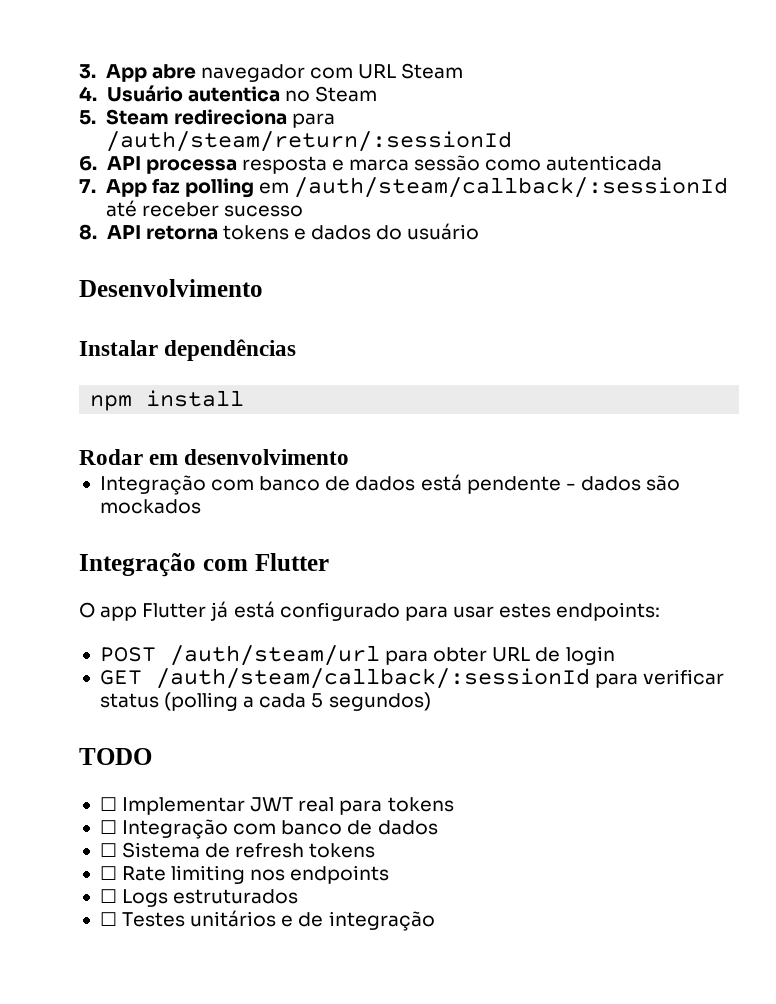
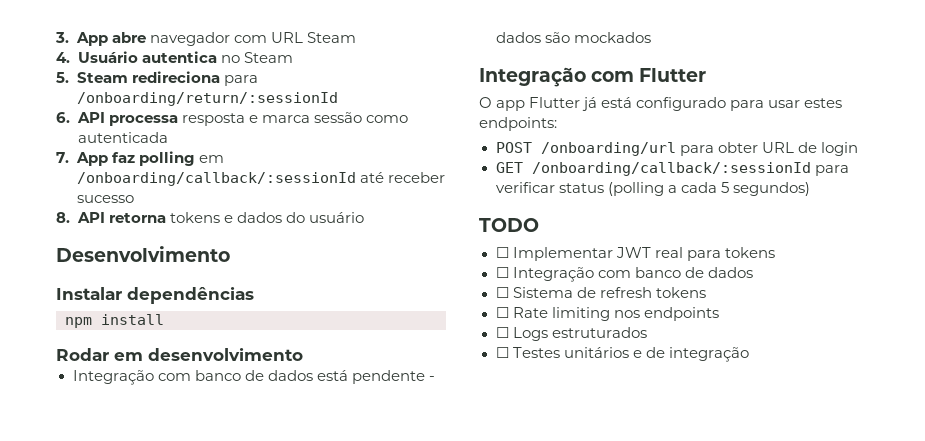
- 5. Steam redireciona para /auth/steam/return/:sessionId
+ 5. Steam redireciona para /onboarding/return/:sessionId
- 7. App faz polling em /auth/steam/callback/:sessionId até receber sucesso
+ 7. App faz polling em /onboarding/callback/:sessionId até receber sucesso
- POST /auth/steam/url para obter URL de login
+ POST /onboarding/url para obter URL de login
- GET /auth/steam/callback/:sessionId para verificar status (polling a cada 5 segundos)
+ GET /onboarding/callback/:sessionId para verificar status (polling a cada 5 segundos)

